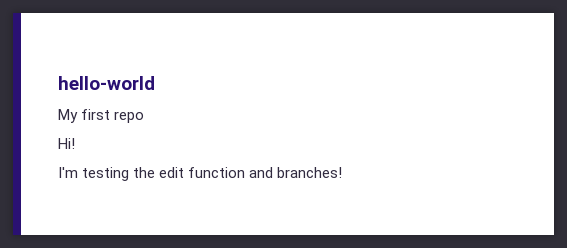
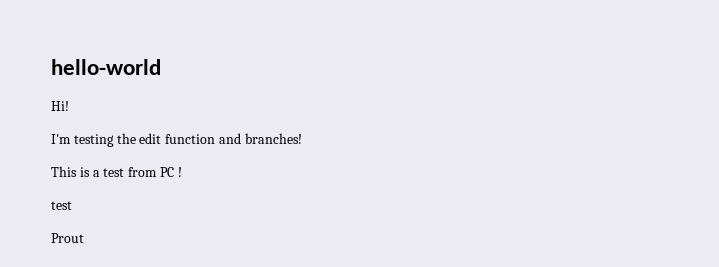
- My first repo
+ This is a test from PC !
+ test
+ Prout

